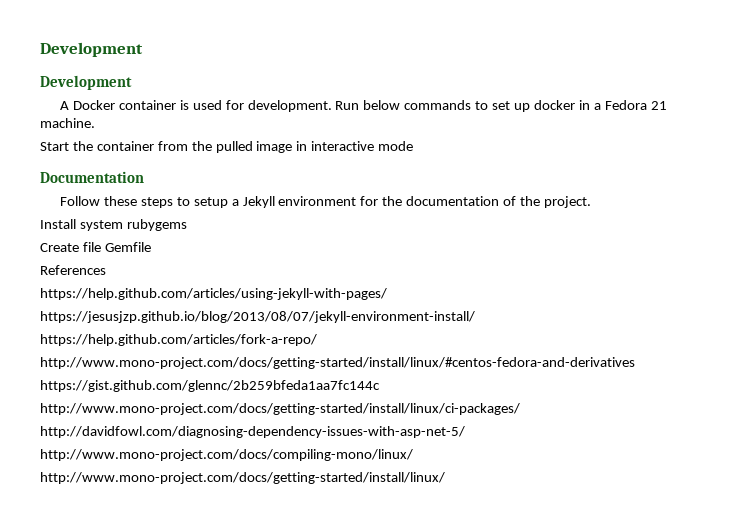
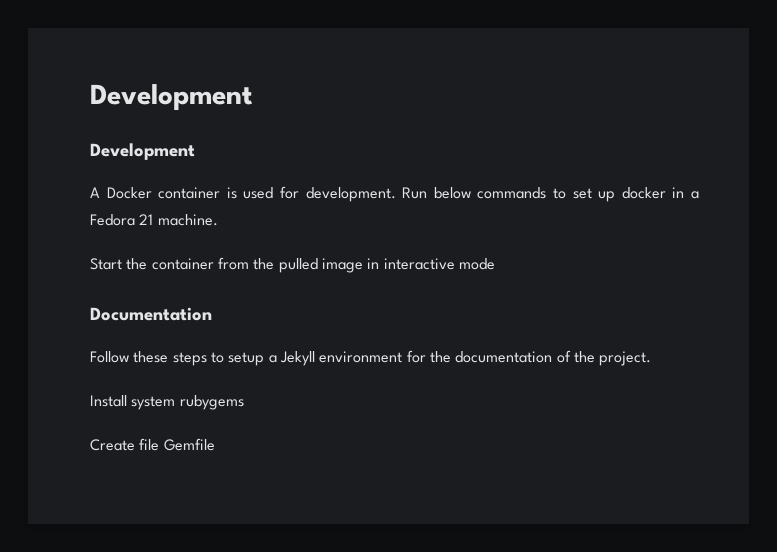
- References
- https://help.github.com/articles/using-jekyll-with-pages/
- https://jesusjzp.github.io/blog/2013/08/07/jekyll-environment-install/
- https://help.github.com/articles/fork-a-repo/
- http://www.mono-project.com/docs/getting-started/install/linux/#centos-fedora-and-derivatives
- https://gist.github.com/glennc/2b259bfeda1aa7fc144c
- http://www.mono-project.com/docs/getting-started/install/linux/ci-packages/
- http://davidfowl.com/diagnosing-dependency-issues-with-asp-net-5/
- http://www.mono-project.com/docs/compiling-mono/linux/
- http://www.mono-project.com/docs/getting-started/install/linux/

